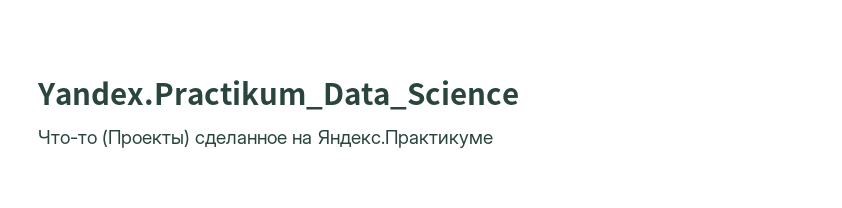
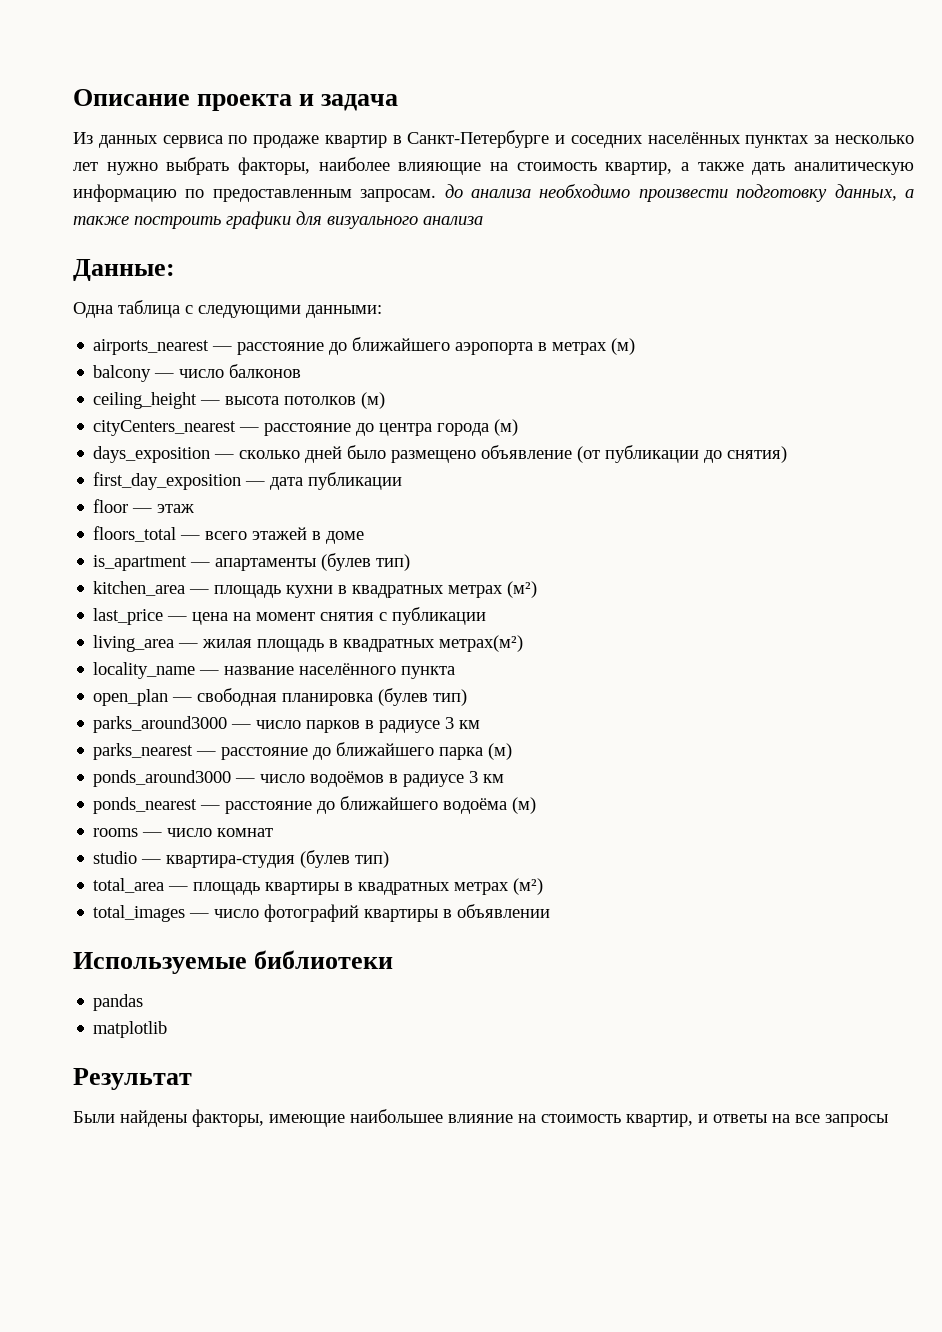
- Yandex.Practikum_Data_Science
- Что-то (Проекты) сделанное на Яндекс.Практикуме
+ Описание проекта и задача
+ Из данных сервиса по продаже квартир в Санкт-Петербурге и соседних населённых пунктах за несколько лет нужно выбрать факторы, наиболее влияющие на стоимость квартир, а также дать аналитическую информацию по предоставленным запросам. до анализа необходимо произвести подготовку данных, а также построить графики для визуального анализа
+ Данные:
+ Одна таблица с следующими данными:
+ airports_nearest — расстояние до ближайшего аэропорта в метрах (м)
+ balcony — число балконов
+ ceiling_height — высота потолков (м)
+ cityCenters_nearest — расстояние до центра города (м)
+ days_exposition — сколько дней было размещено объявление (от публикации до снятия)
+ first_day_exposition — дата публикации
+ floor — этаж
+ floors_total — всего этажей в доме
+ is_apartment — апартаменты (булев тип)
+ kitchen_area — площадь кухни в квадратных метрах (м²)
+ last_price — цена на момент снятия с публикации
+ living_area — жилая площадь в квадратных метрах(м²)
+ locality_name — название населённого пункта
+ open_plan — свободная планировка (булев тип)
+ parks_around3000 — число парков в радиусе 3 км
+ parks_nearest — расстояние до ближайшего парка (м)
+ ponds_around3000 — число водоёмов в радиусе 3 км
+ ponds_nearest — расстояние до ближайшего водоёма (м)
+ rooms — число комнат
+ studio — квартира-студия (булев тип)
+ total_area — площадь квартиры в квадратных метрах (м²)
+ total_images — число фотографий квартиры в объявлении
+ Используемые библиотеки
+ pandas
+ matplotlib
+ Результат
+ Были найдены факторы, имеющие наибольшее влияние на стоимость квартир, и ответы на все запросы

